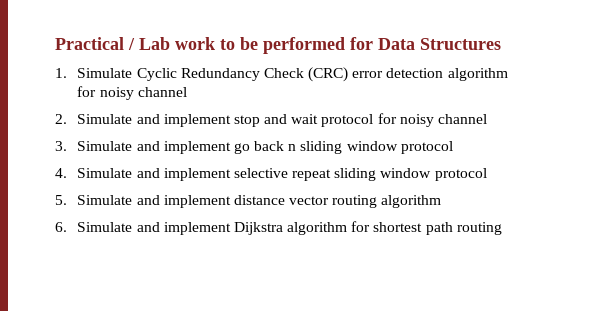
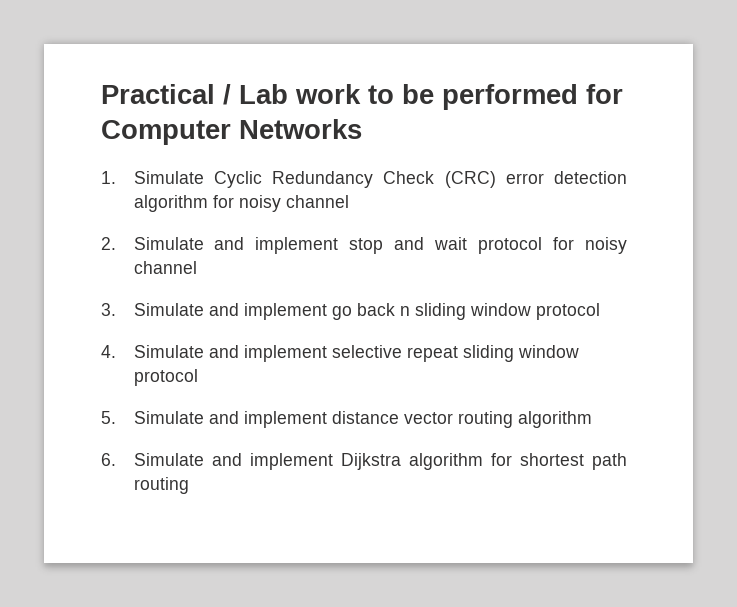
- Practical / Lab work to be performed for Data Structures
+ Practical / Lab work to be performed for Computer Networks

